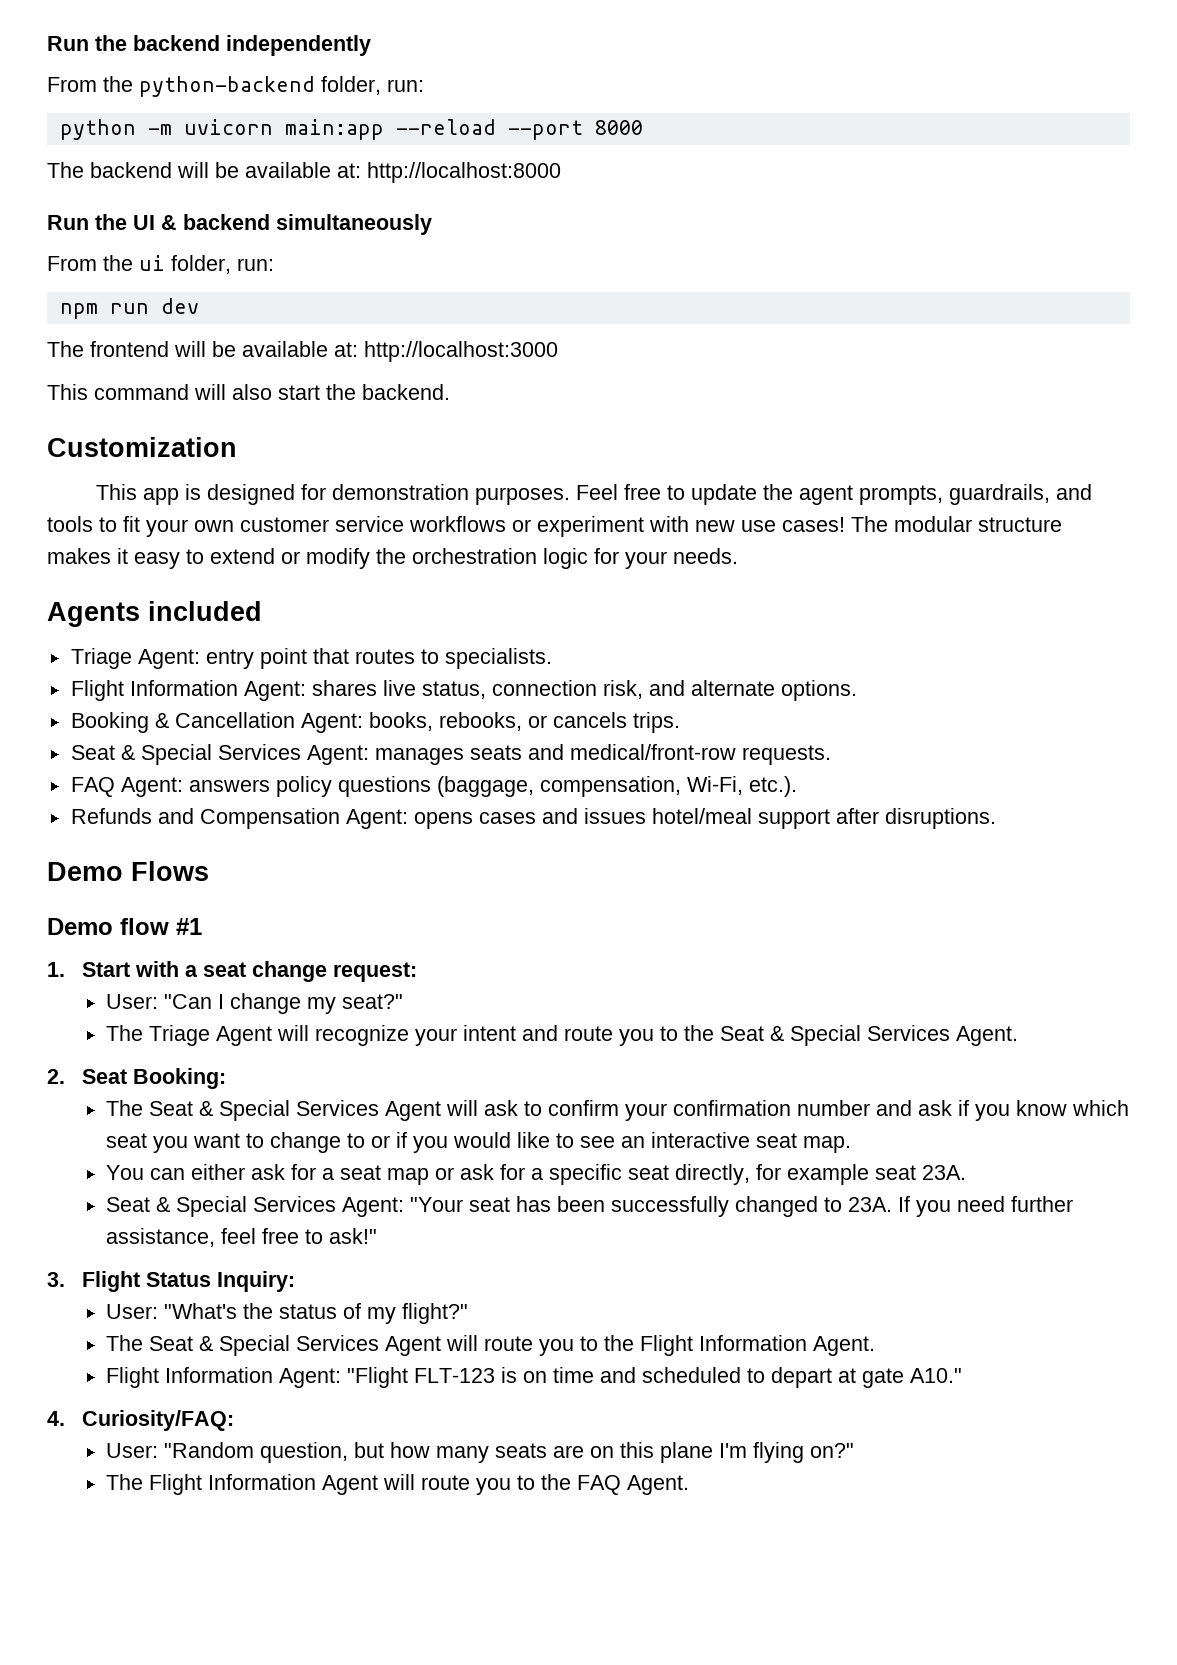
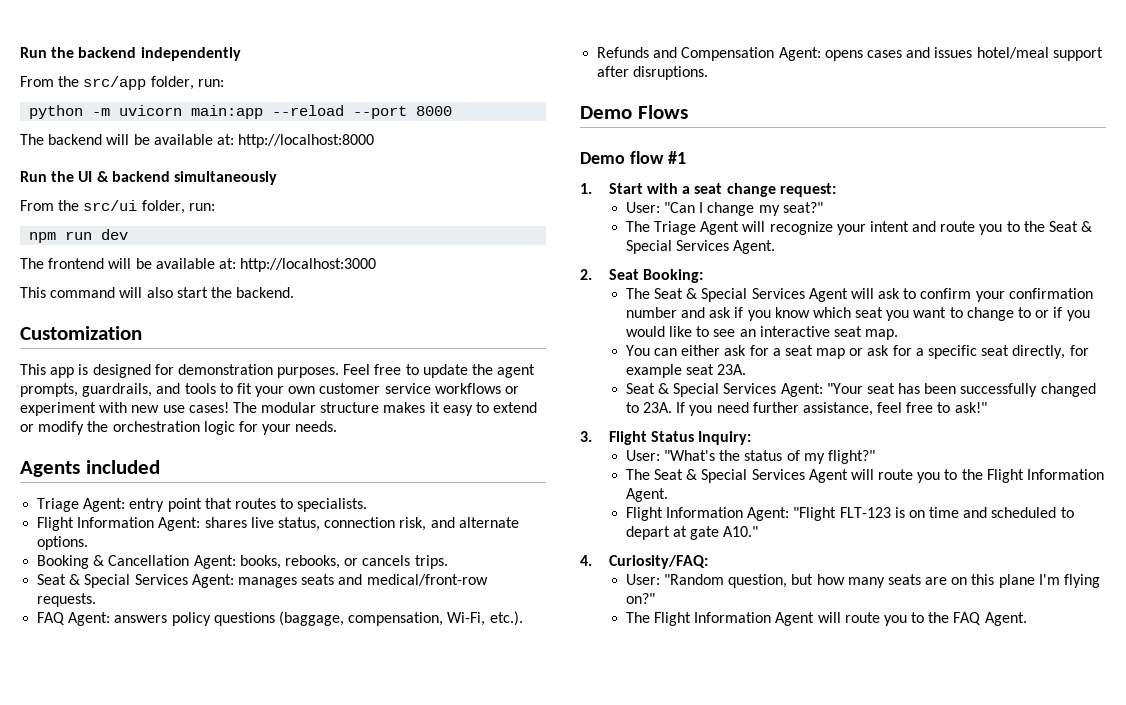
- From the python-backend folder, run:
+ From the src/app folder, run:
- From the ui folder, run:
+ From the src/ui folder, run:

